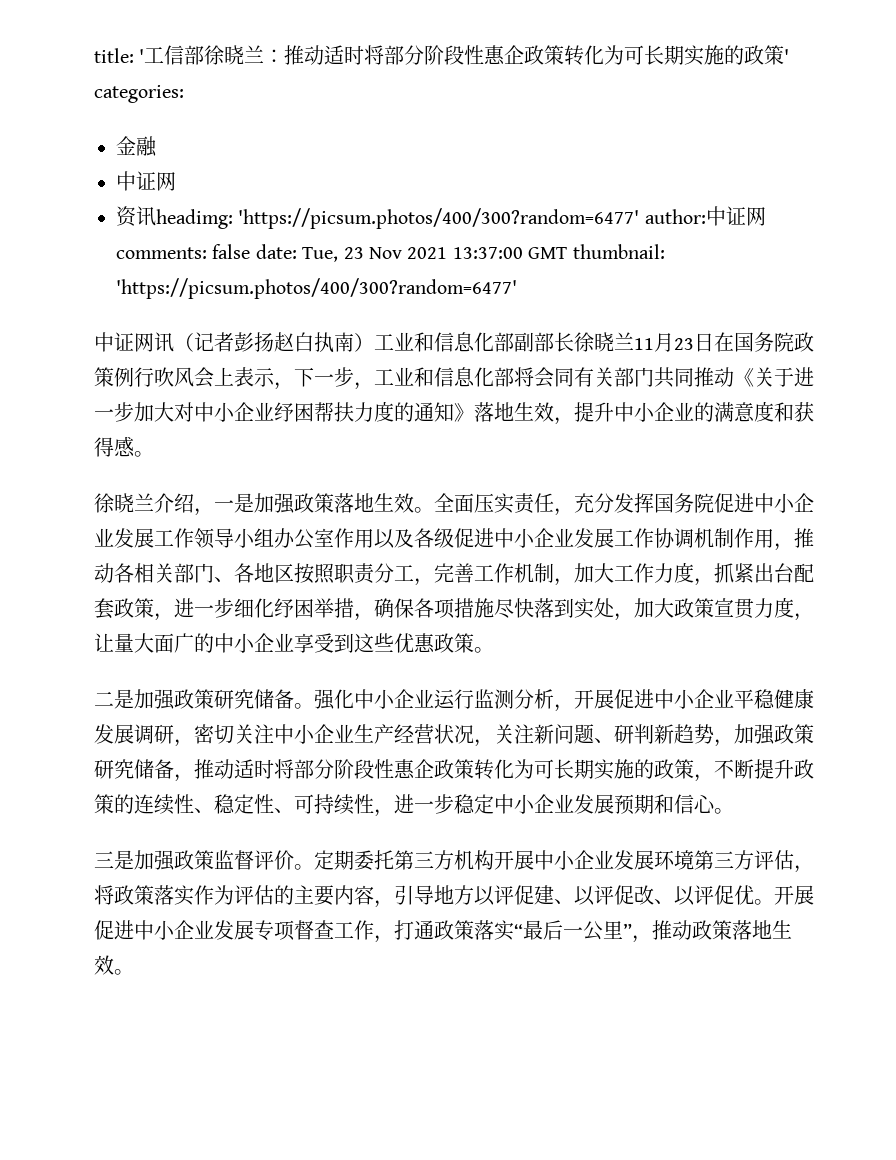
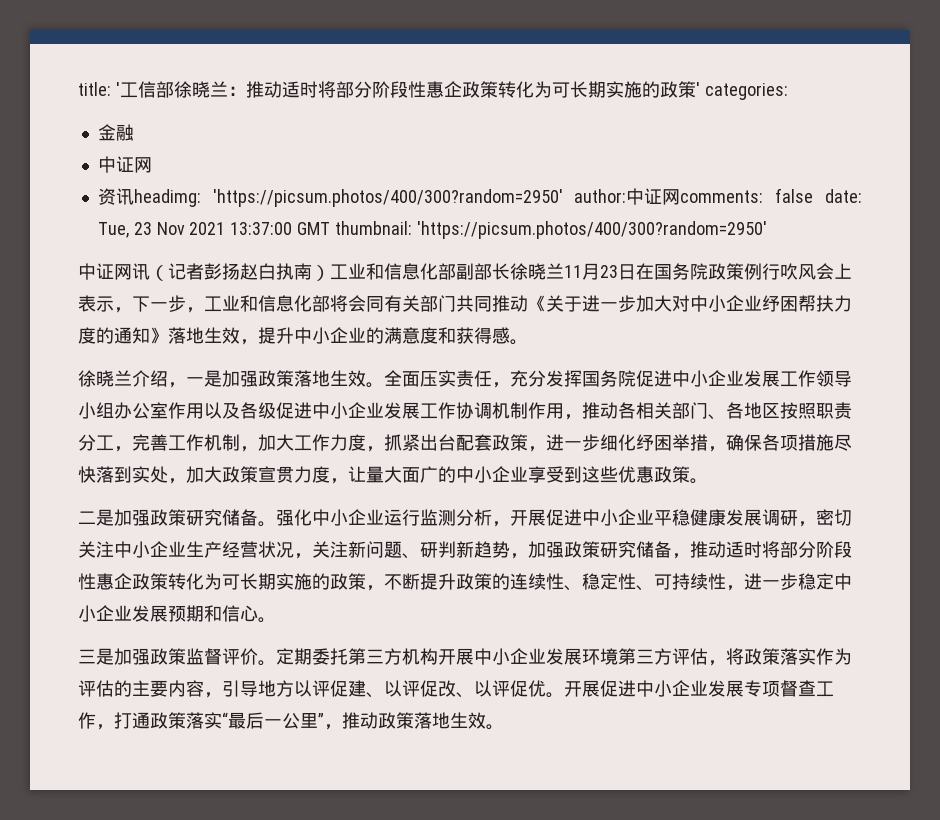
- 资讯headimg: 'https://picsum.photos/400/300?random=6477' author:中证网comments: false date: Tue, 23 Nov 2021 13:37:00 GMT thumbnail: 'https://picsum.photos/400/300?random=6477'
+ 资讯headimg: 'https://picsum.photos/400/300?random=2950' author:中证网comments: false date: Tue, 23 Nov 2021 13:37:00 GMT thumbnail: 'https://picsum.photos/400/300?random=2950'

